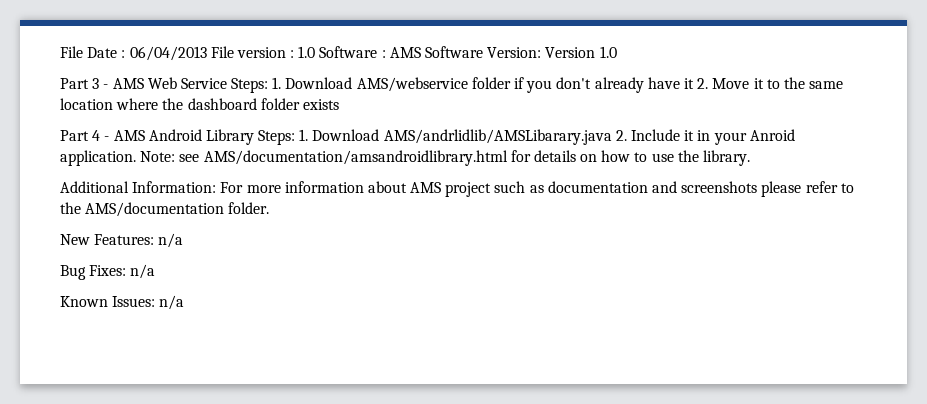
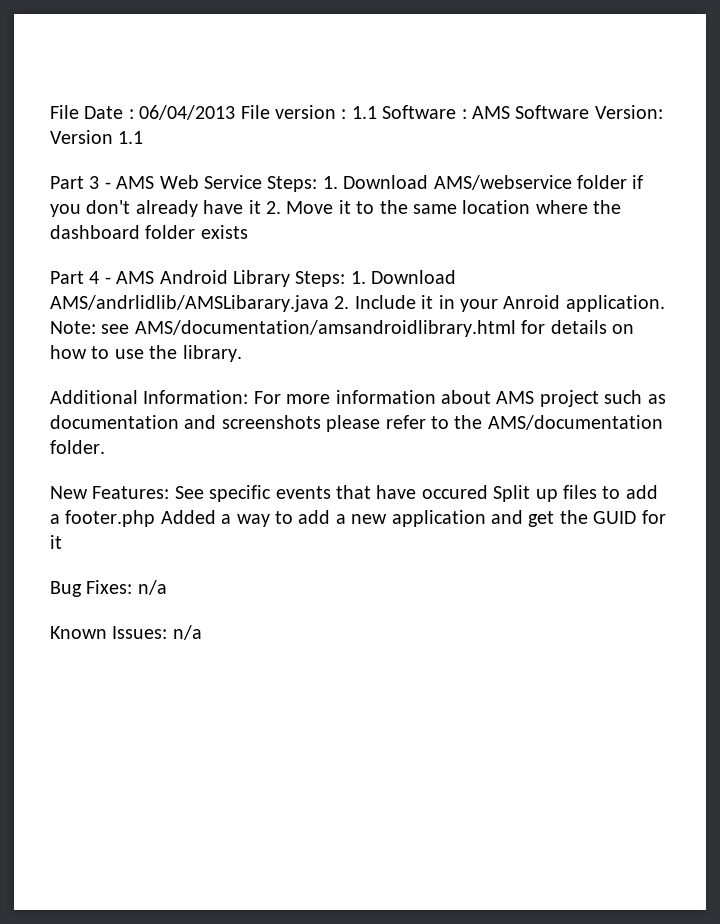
- File Date : 06/04/2013 File version : 1.0 Software : AMS Software Version: Version 1.0
+ File Date : 06/04/2013 File version : 1.1 Software : AMS Software Version: Version 1.1
- New Features: n/a
+ New Features: See specific events that have occured Split up files to add a footer.php Added a way to add a new application and get the GUID for it

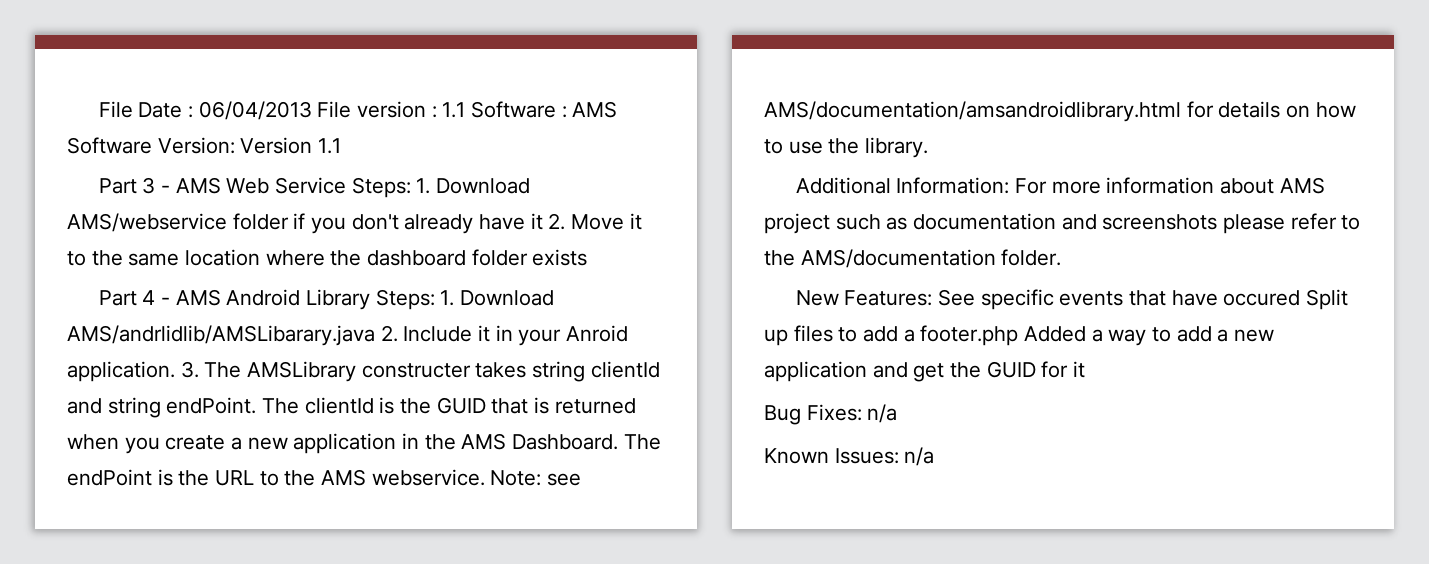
+ 3. The AMSLibrary constructer takes string clientId and string endPoint. The clientId is the GUID that is returned when you create a new application in the AMS Dashboard. The endPoint is the URL to the AMS webservice.

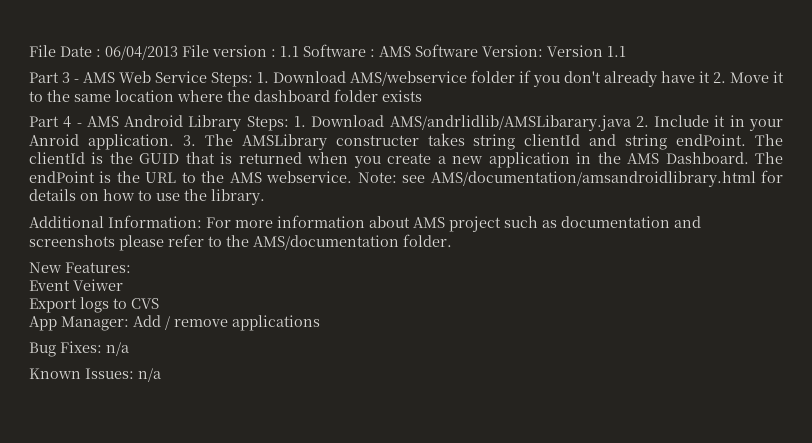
- New Features: See specific events that have occured Split up files to add a footer.php Added a way to add a new application and get the GUID for it
+ New Features:
+ Event Veiwer
+ Export logs to CVS
+ App Manager: Add / remove applications

